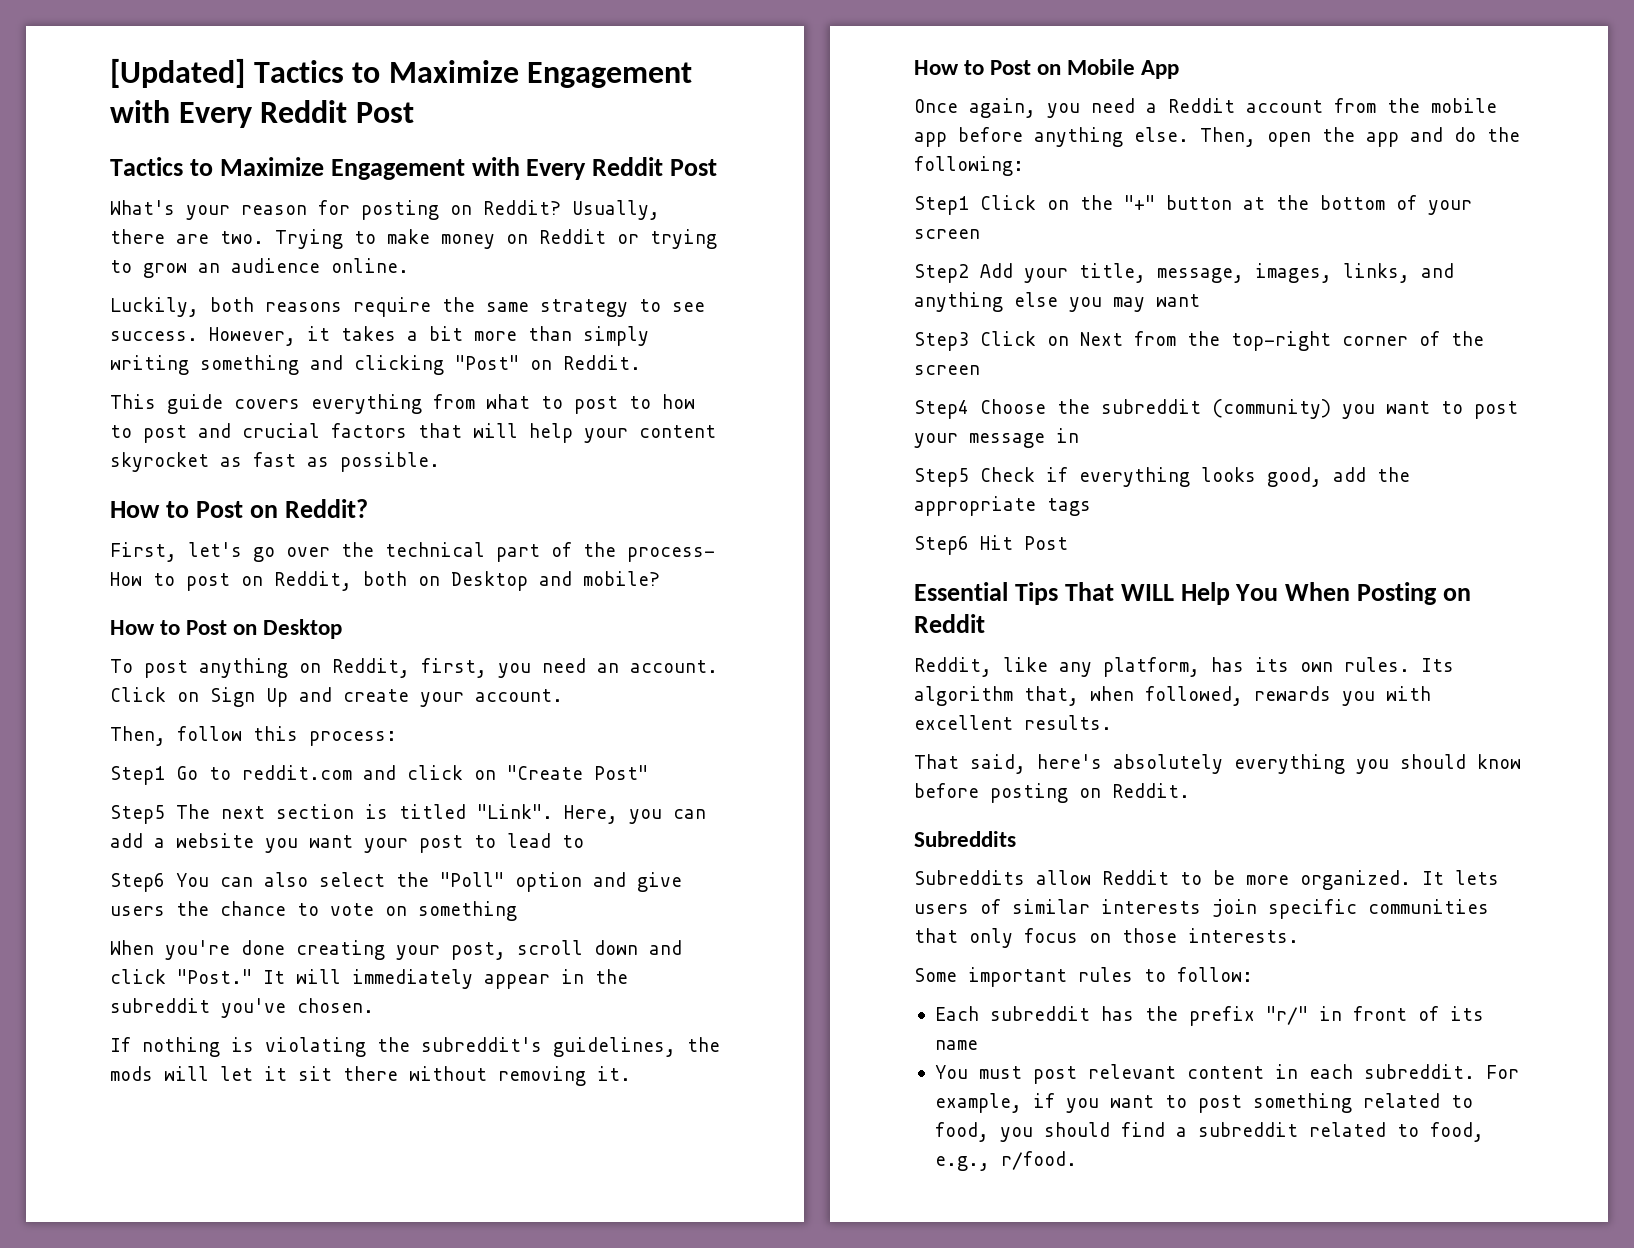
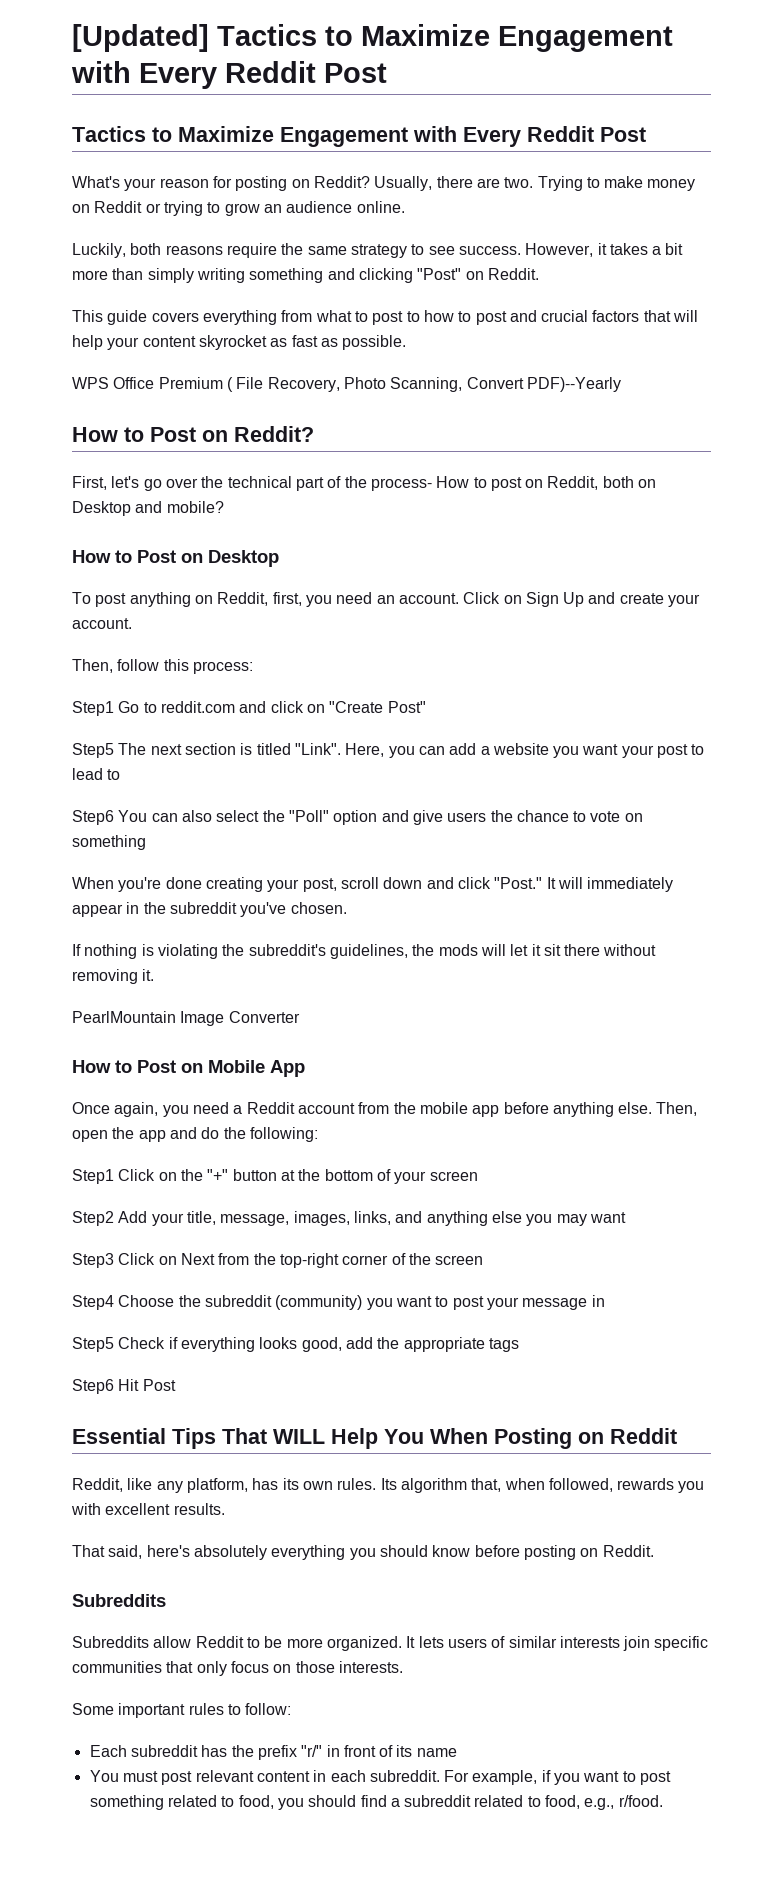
+ WPS Office Premium ( File Recovery, Photo Scanning, Convert PDF)--Yearly
+ PearlMountain Image Converter

